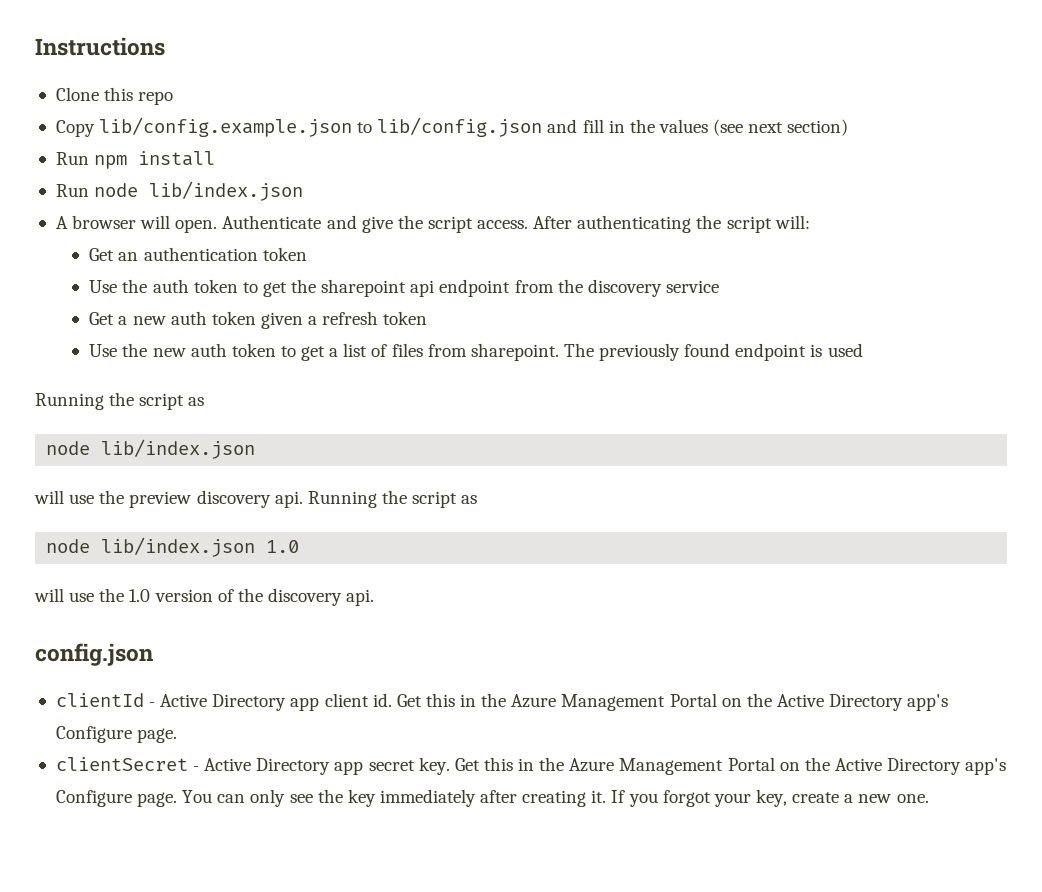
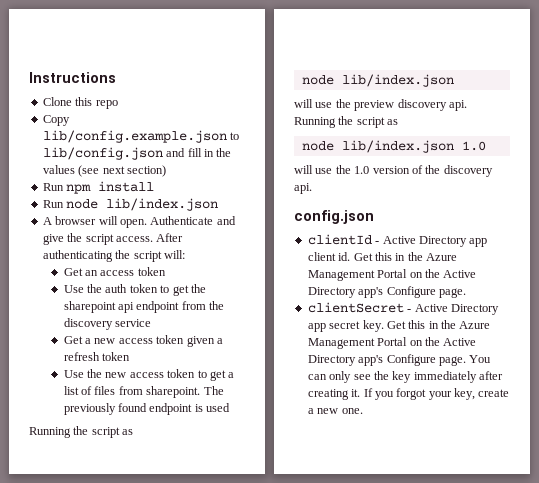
- Get an authentication token
+ Get an access token
- Get a new auth token given a refresh token
+ Get a new access token given a refresh token
- Use the new auth token to get a list of files from sharepoint.
+ Use the new access token to get a list of files from sharepoint.

